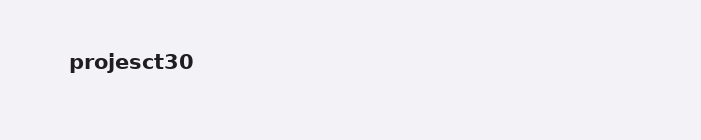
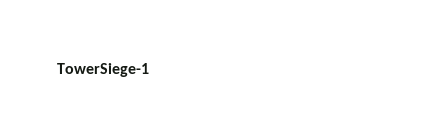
- projesct30
+ TowerSiege-1

